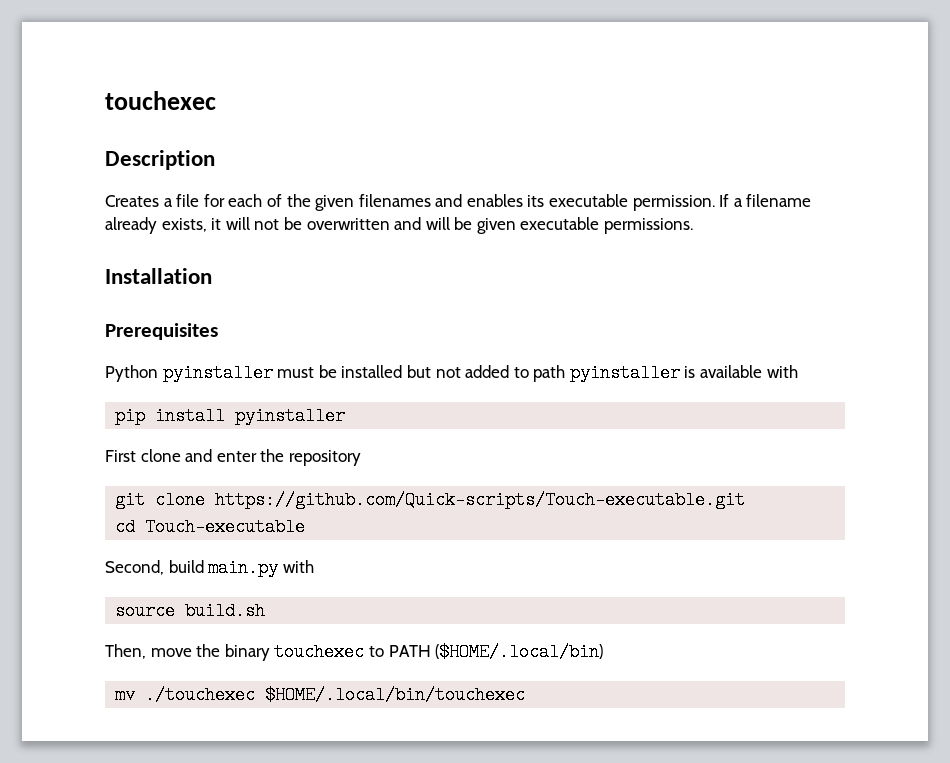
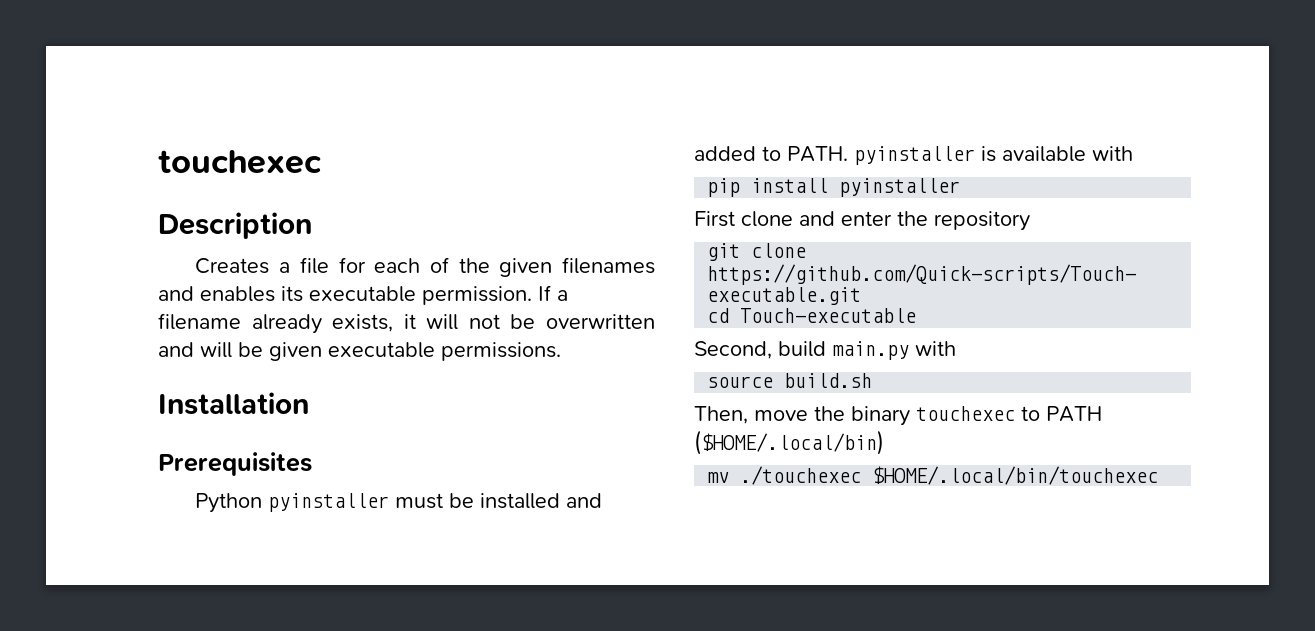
- Python pyinstaller must be installed but not added to path pyinstaller is available with
+ Python pyinstaller must be installed and added to PATH. pyinstaller is available with

